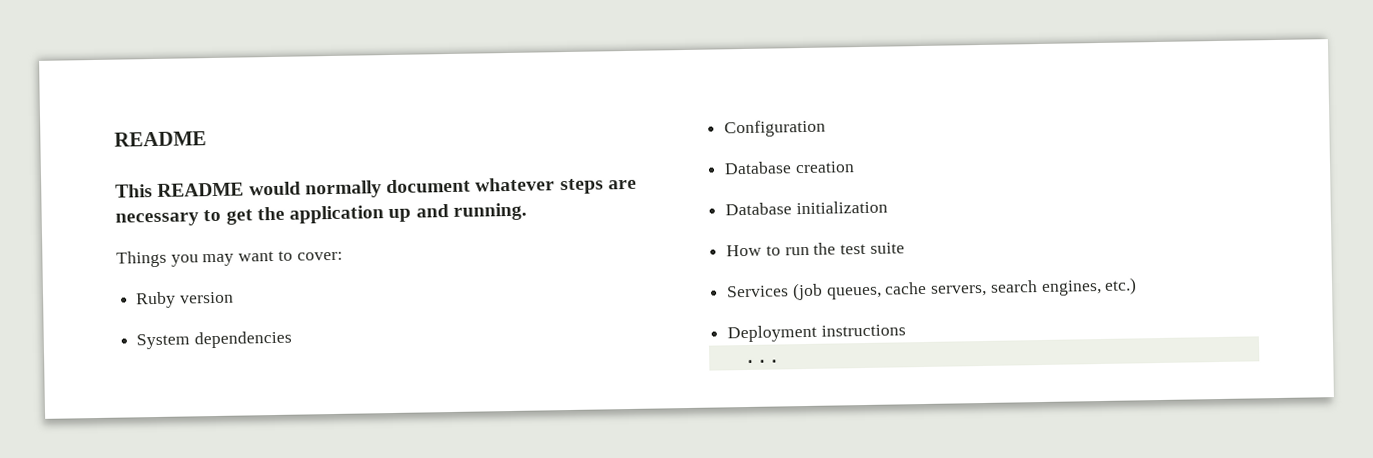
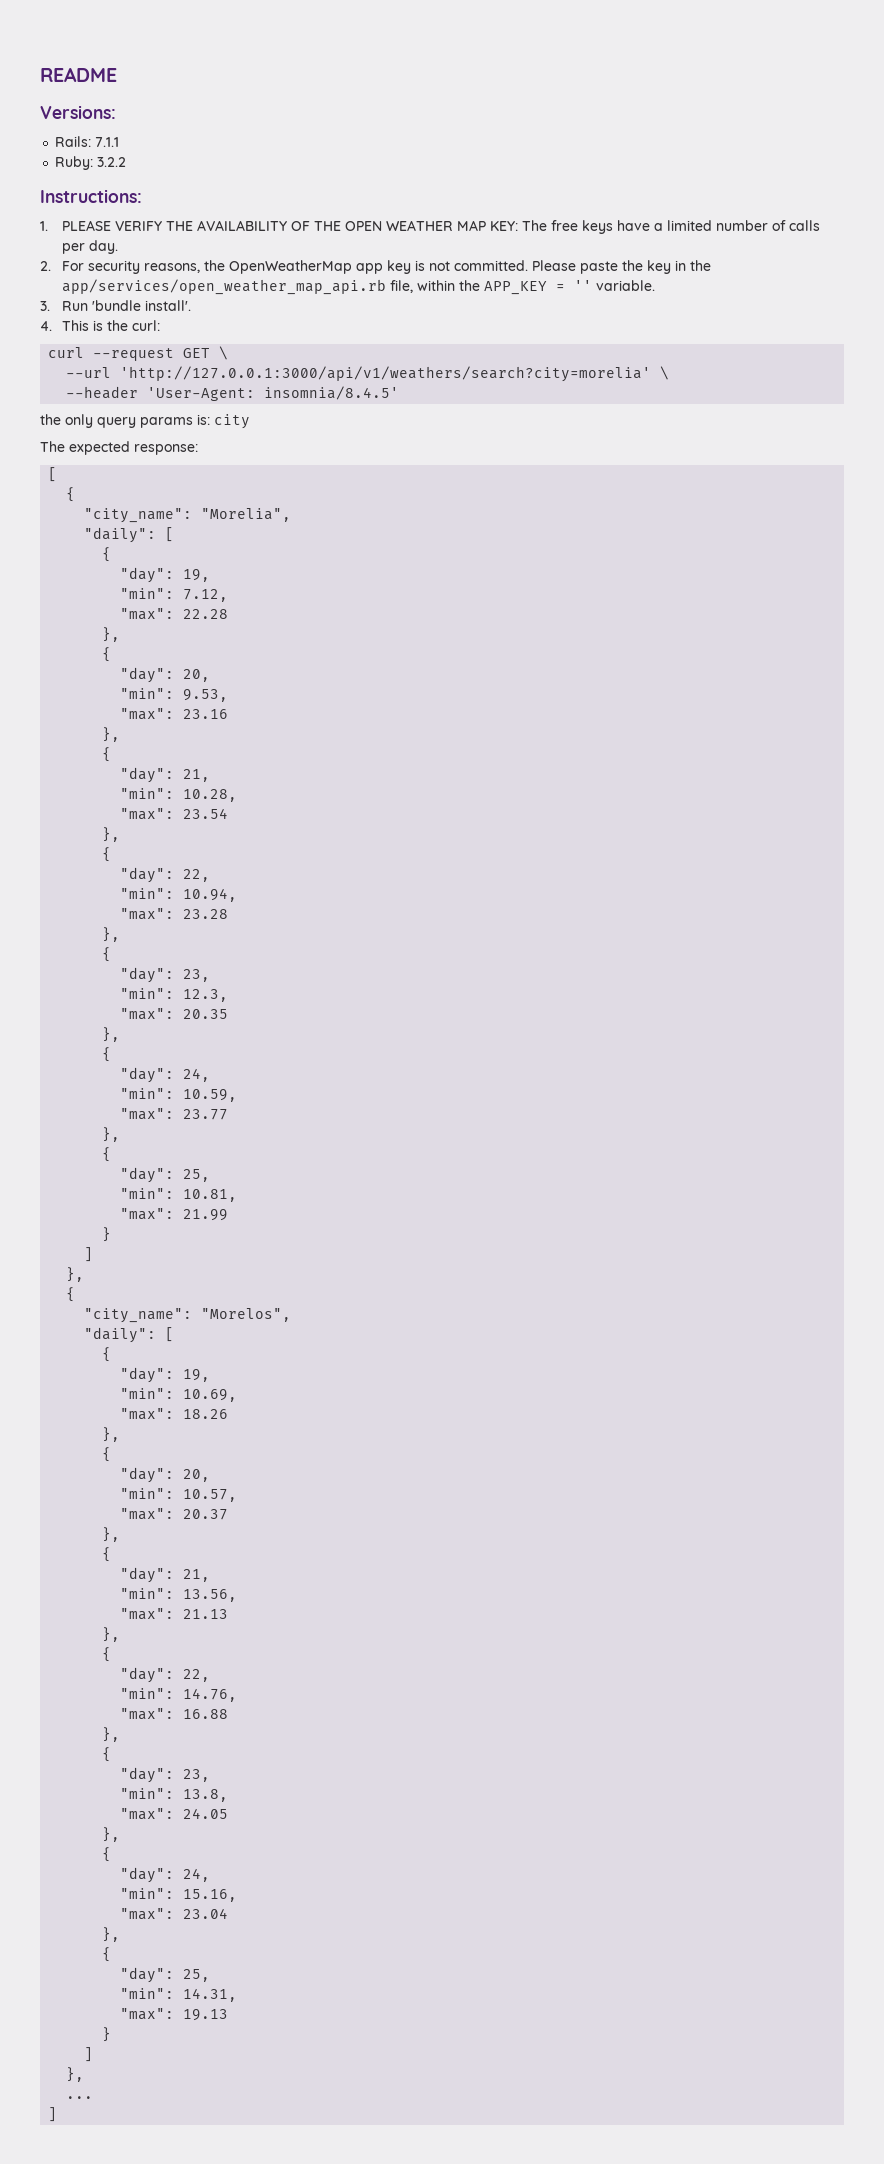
- This README would normally document whatever steps are necessary to get the application up and running.
- Things you may want to cover:
- Ruby version
- System dependencies
- Configuration
- Database creation
- Database initialization
- How to run the test suite
- Services (job queues, cache servers, search engines, etc.)
- Deployment instructions
+ Versions:
+ Rails: 7.1.1
+ Ruby: 3.2.2
+ Instructions:
+ 1. PLEASE VERIFY THE AVAILABILITY OF THE OPEN WEATHER MAP KEY: The free keys have a limited number of calls per day.
+ 2. For security reasons, the OpenWeatherMap app key is not committed. Please paste the key in the app/services/open_weather_map_api.rb file, within the APP_KEY = '' variable.
+ 3. Run 'bundle install'.
+ 4. This is the curl:
+ curl --request GET \
+ --url 'http://127.0.0.1:3000/api/v1/weathers/search?city=morelia' \
+ --header 'User-Agent: insomnia/8.4.5'
+ the only query params is: city
+ The expected response:
+ [
+ {
+ "city_name": "Morelia",
+ "daily": [
+ {
+ "day": 19,
+ "min": 7.12,
+ "max": 22.28
+ },
+ {
+ "day": 20,
+ "min": 9.53,
+ "max": 23.16
+ },
+ {
+ "day": 21,
+ "min": 10.28,
+ "max": 23.54
+ },
+ {
+ "day": 22,
+ "min": 10.94,
+ "max": 23.28
+ },
+ {
+ "day": 23,
+ "min": 12.3,
+ "max": 20.35
+ },
+ {
+ "day": 24,
+ "min": 10.59,
+ "max": 23.77
+ },
+ {
+ "day": 25,
+ "min": 10.81,
+ "max": 21.99
+ }
+ ]
+ },
+ {
+ "city_name": "Morelos",
+ "daily": [
+ {
+ "day": 19,
+ "min": 10.69,
+ "max": 18.26
+ },
+ {
+ "day": 20,
+ "min": 10.57,
+ "max": 20.37
+ },
+ {
+ "day": 21,
+ "min": 13.56,
+ "max": 21.13
+ },
+ {
+ "day": 22,
+ "min": 14.76,
+ "max": 16.88
+ },
+ {
+ "day": 23,
+ "min": 13.8,
+ "max": 24.05
+ },
+ {
+ "day": 24,
+ "min": 15.16,
+ "max": 23.04
+ },
+ {
+ "day": 25,
+ "min": 14.31,
+ "max": 19.13
+ }
+ ]
+ },
  ...
+ ]

